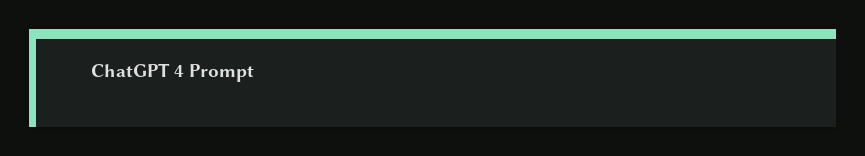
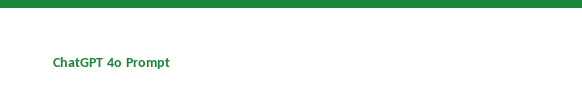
- ChatGPT 4 Prompt
+ ChatGPT 4o Prompt

